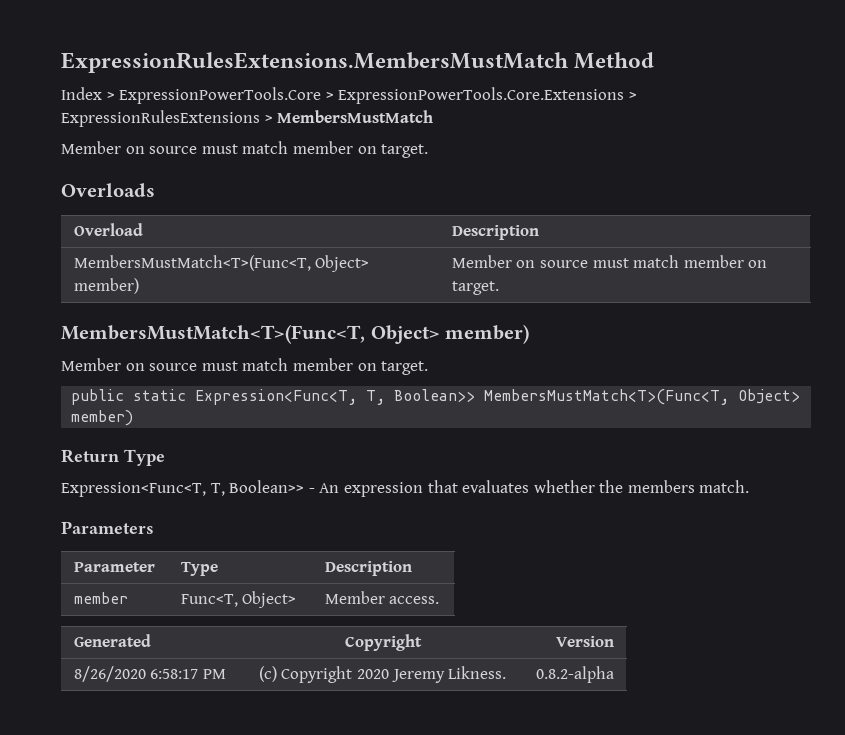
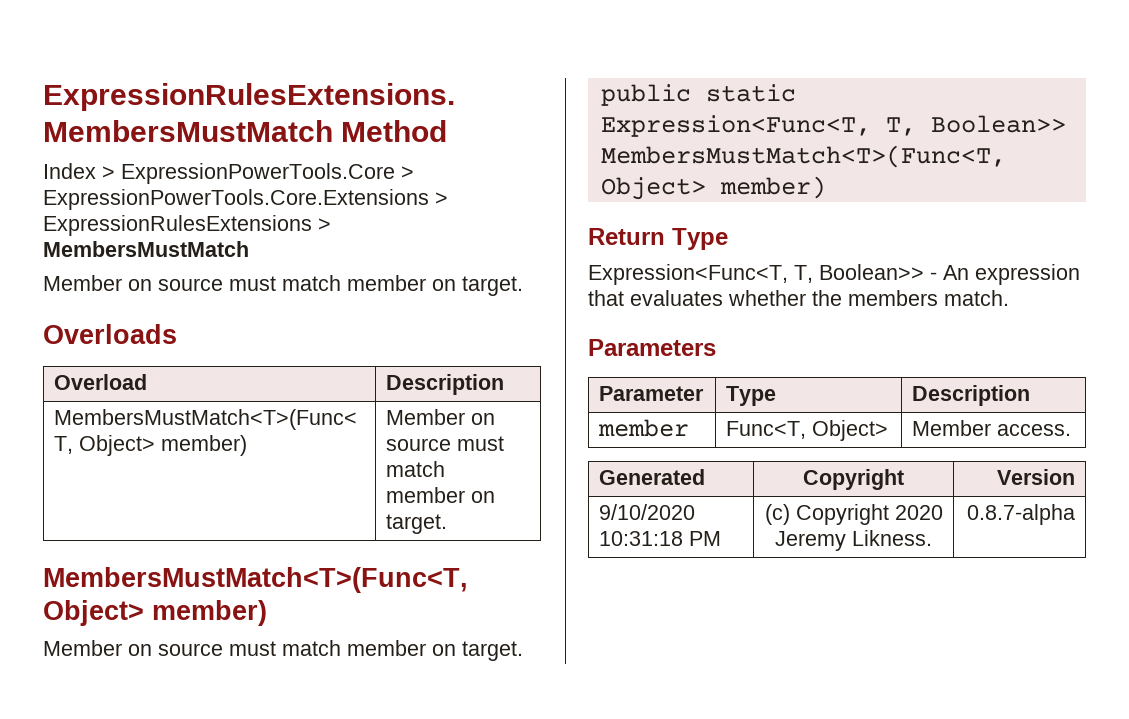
- 8/26/2020 6:58:17 PM | (c) Copyright 2020 Jeremy Likness. | 0.8.2-alpha
+ 9/10/2020 10:31:18 PM | (c) Copyright 2020 Jeremy Likness. | 0.8.7-alpha

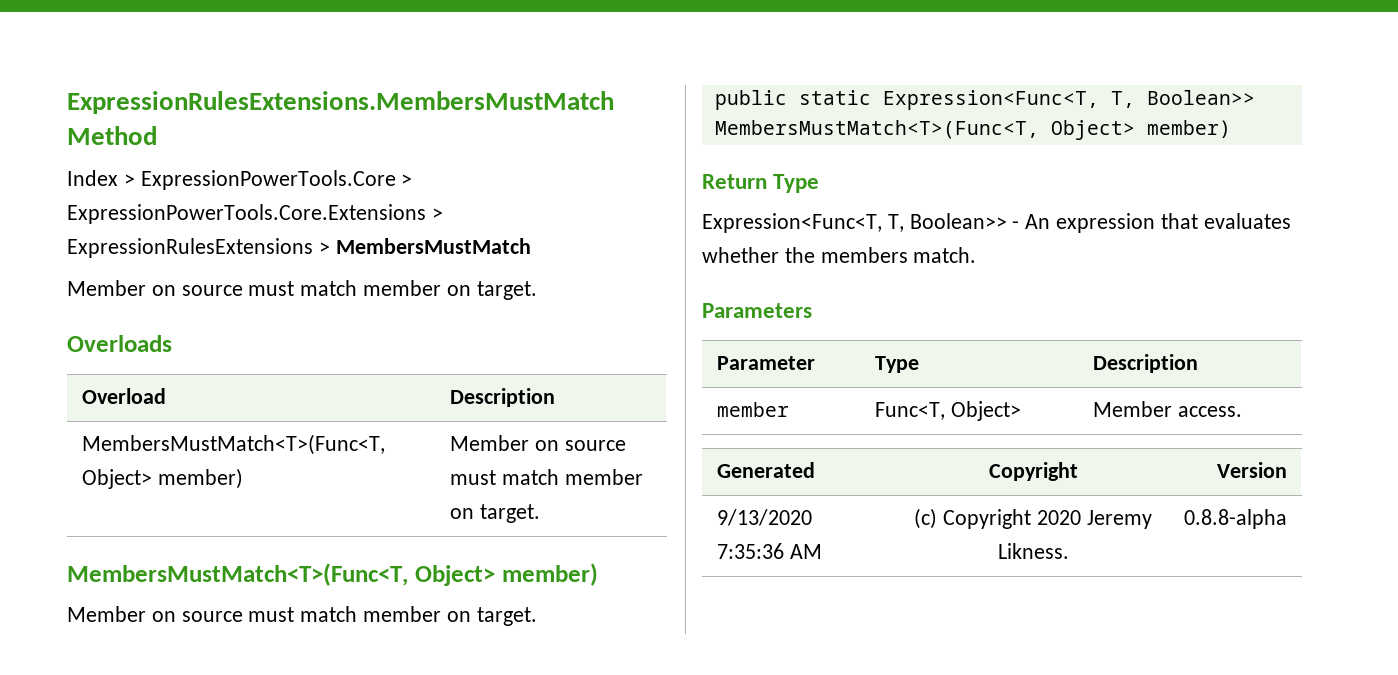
- 9/10/2020 10:31:18 PM | (c) Copyright 2020 Jeremy Likness. | 0.8.7-alpha
+ 9/13/2020 7:35:36 AM | (c) Copyright 2020 Jeremy Likness. | 0.8.8-alpha

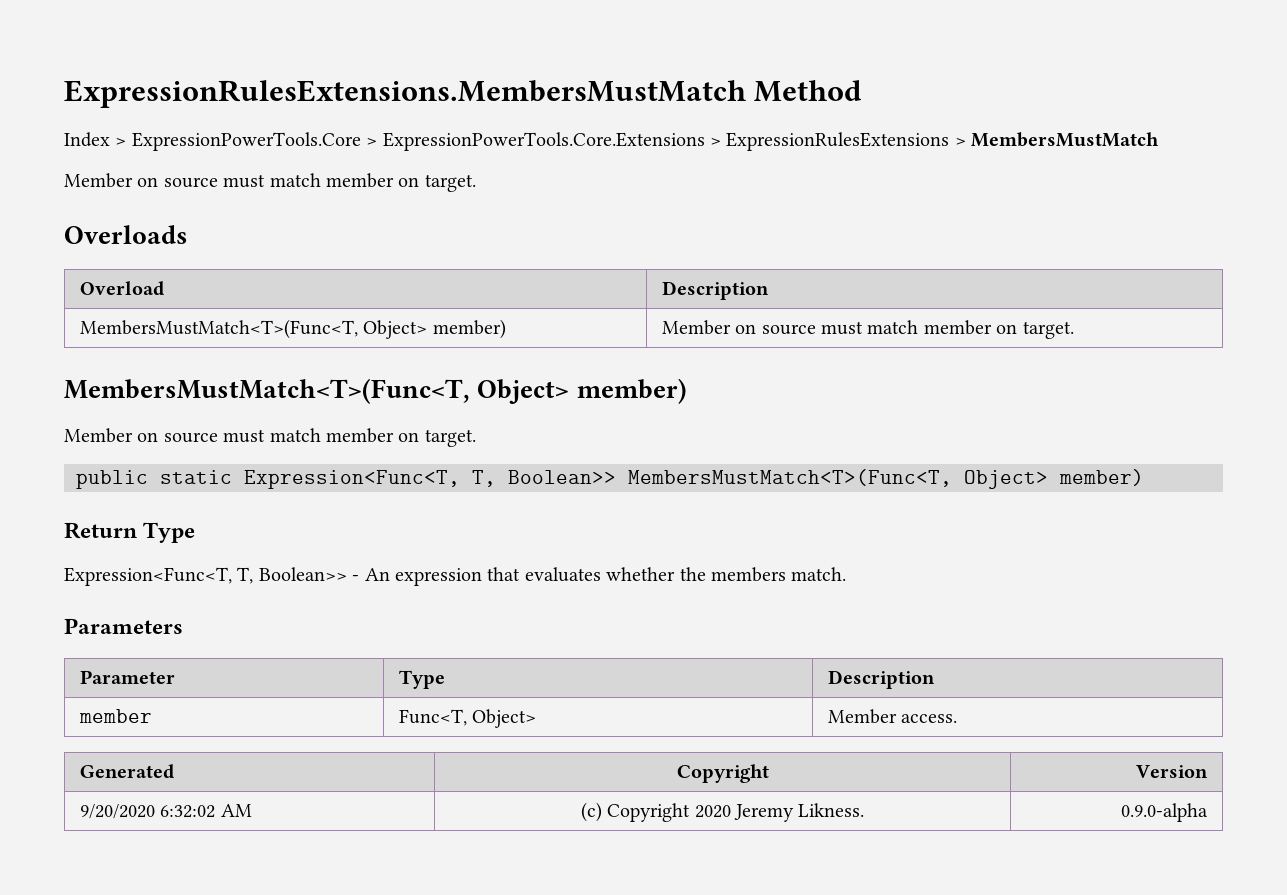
- 9/13/2020 7:35:36 AM | (c) Copyright 2020 Jeremy Likness. | 0.8.8-alpha
+ 9/20/2020 6:32:02 AM | (c) Copyright 2020 Jeremy Likness. | 0.9.0-alpha

